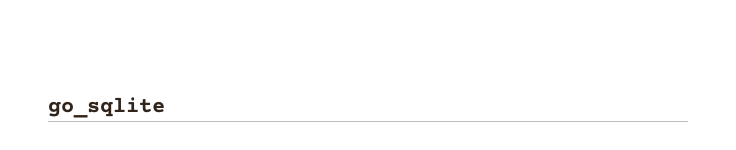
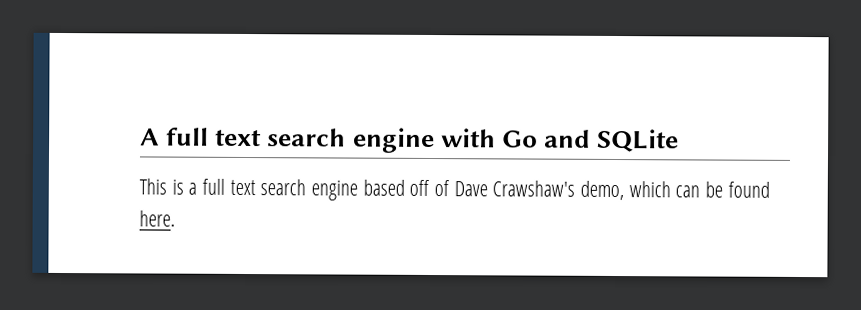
- go_sqlite
+ A full text search engine with Go and SQLite
+ This is a full text search engine based off of Dave Crawshaw's demo, which can be found here.

